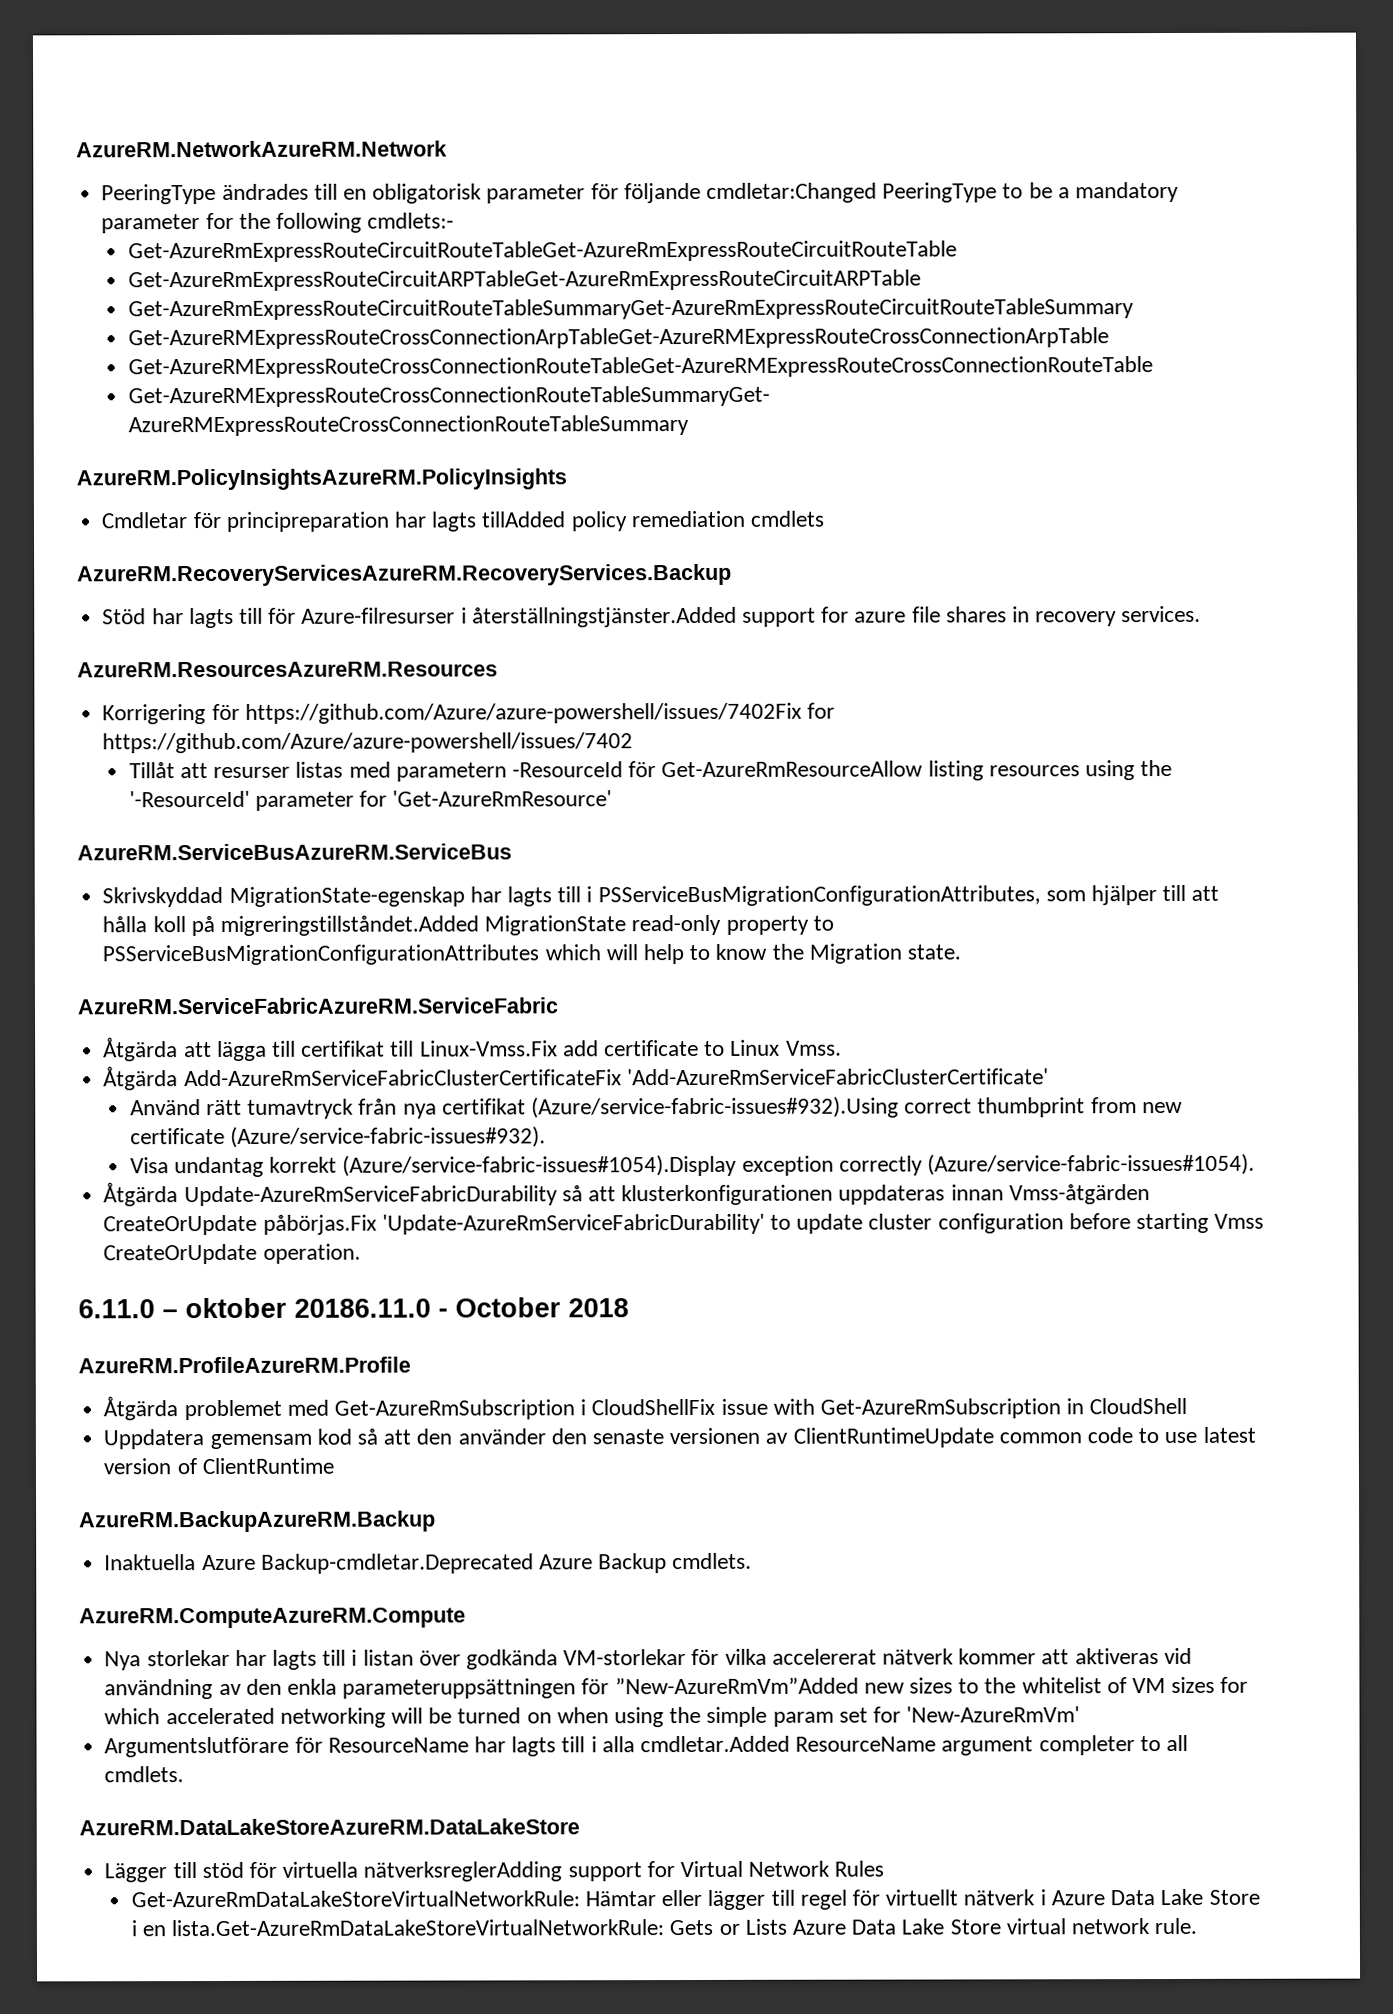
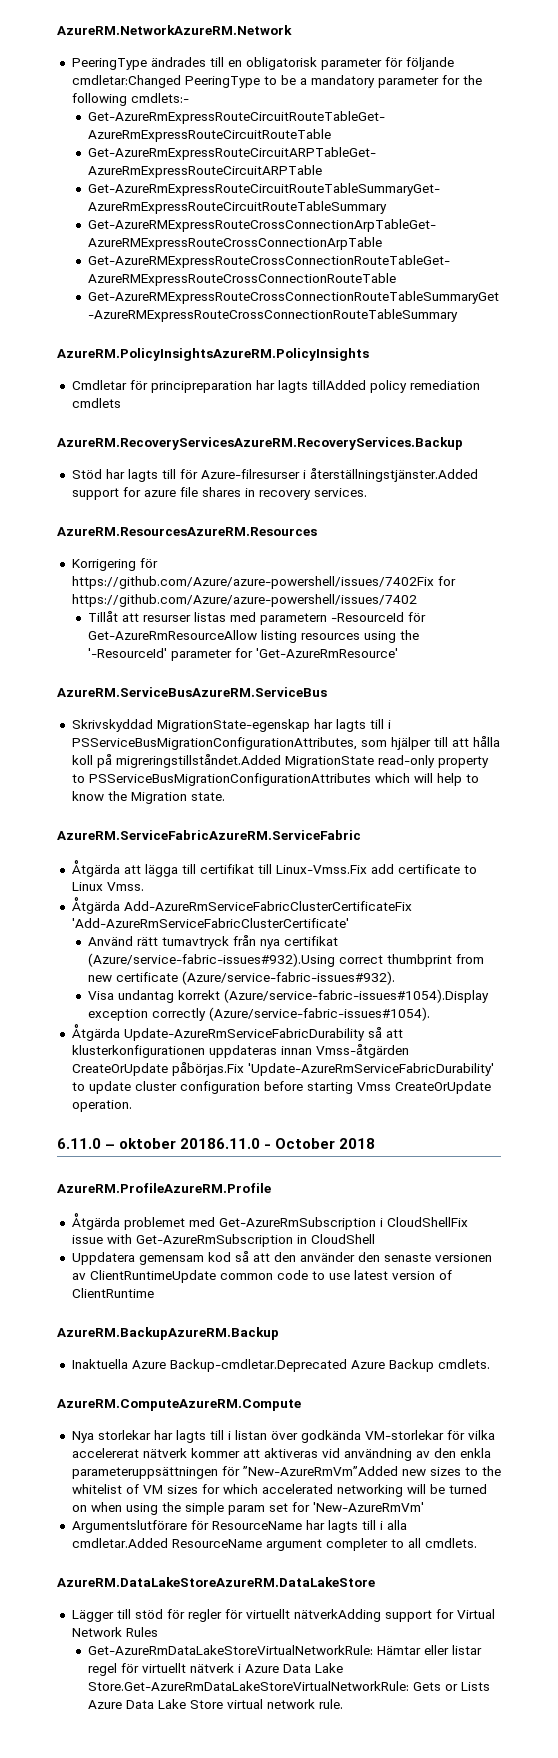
- Lägger till stöd för virtuella nätverksreglerAdding support for Virtual Network Rules
+ Lägger till stöd för regler för virtuellt nätverkAdding support for Virtual Network Rules
- Get-AzureRmDataLakeStoreVirtualNetworkRule: Hämtar eller lägger till regel för virtuellt nätverk i Azure Data Lake Store i en lista.Get-AzureRmDataLakeStoreVirtualNetworkRule: Gets or Lists Azure Data Lake Store virtual network rule.
+ Get-AzureRmDataLakeStoreVirtualNetworkRule: Hämtar eller listar regel för virtuellt nätverk i Azure Data Lake Store.Get-AzureRmDataLakeStoreVirtualNetworkRule: Gets or Lists Azure Data Lake Store virtual network rule.

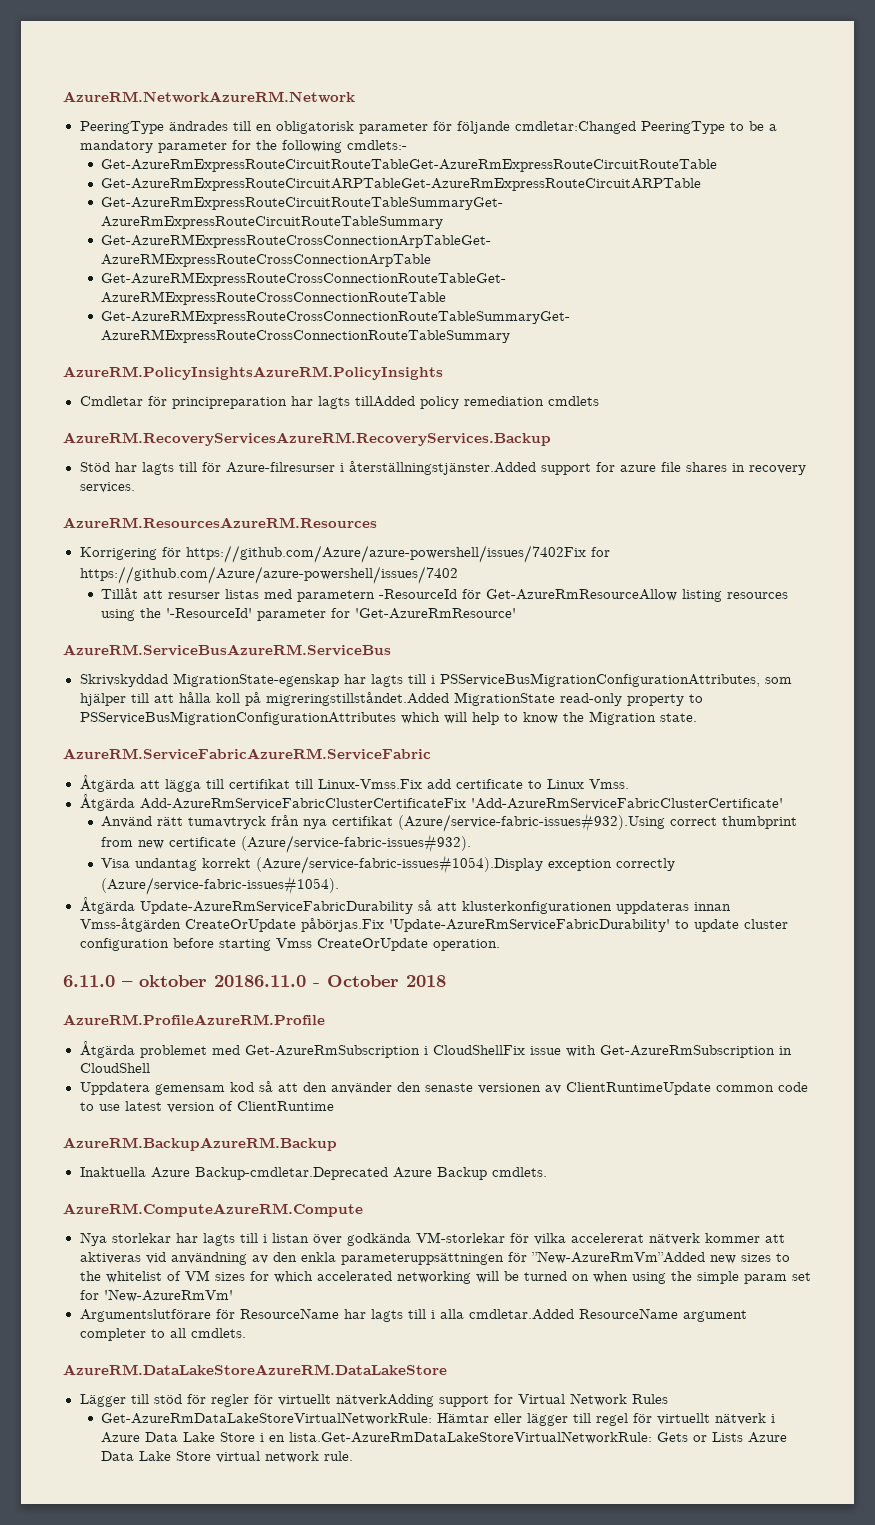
- Get-AzureRmDataLakeStoreVirtualNetworkRule: Hämtar eller listar regel för virtuellt nätverk i Azure Data Lake Store.Get-AzureRmDataLakeStoreVirtualNetworkRule: Gets or Lists Azure Data Lake Store virtual network rule.
+ Get-AzureRmDataLakeStoreVirtualNetworkRule: Hämtar eller lägger till regel för virtuellt nätverk i Azure Data Lake Store i en lista.Get-AzureRmDataLakeStoreVirtualNetworkRule: Gets or Lists Azure Data Lake Store virtual network rule.

